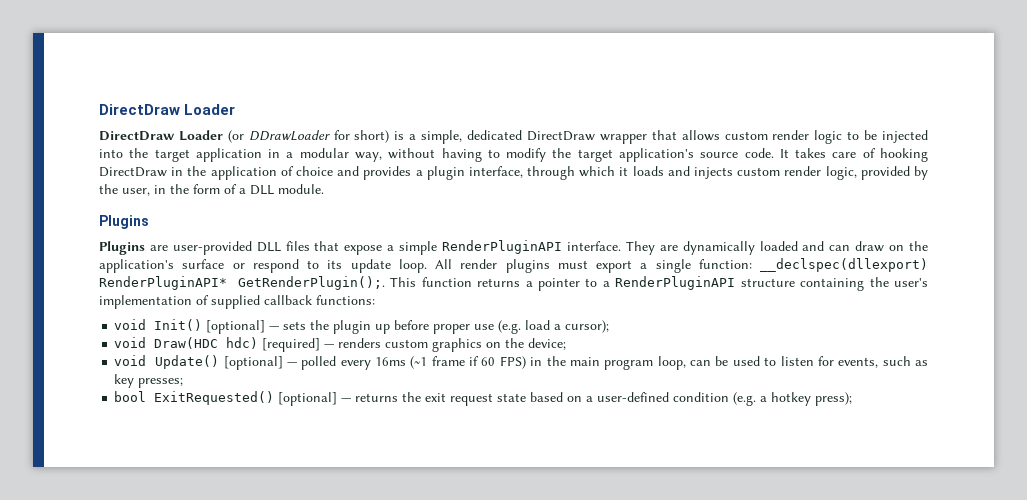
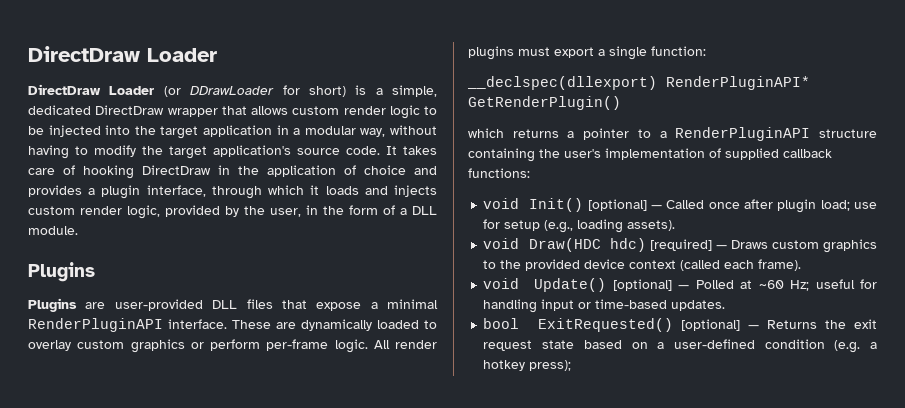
- Plugins are user-provided DLL files that expose a simple RenderPluginAPI interface.
+ Plugins are user-provided DLL files that expose a minimal RenderPluginAPI interface.
- They are dynamically loaded and can draw on the application's surface or respond to its update loop.
+ These are dynamically loaded to overlay custom graphics or perform per-frame logic.
- All render plugins must export a single function: __declspec(dllexport) RenderPluginAPI* GetRenderPlugin();. This function returns a pointer to a RenderPluginAPI structure containing the user's implementation of supplied callback functions:
+ All render plugins must export a single function:
+ __declspec(dllexport) RenderPluginAPI* GetRenderPlugin()
+ which returns a pointer to a RenderPluginAPI structure containing the user's implementation of supplied callback functions:
- void Init() [optional] — sets the plugin up before proper use (e.g. load a cursor);
+ void Init() [optional] — Called once after plugin load; use for setup (e.g., loading assets).
- void Draw(HDC hdc) [required] — renders custom graphics on the device;
- void Update() [optional] — polled every 16ms (~1 frame if 60 FPS) in the main program loop, can be used to listen for events, such as key presses;
+ void Draw(HDC hdc) [required] — Draws custom graphics to the provided device context (called each frame).
+ void Update() [optional] — Polled at ~60 Hz; useful for handling input or time-based updates.
- bool ExitRequested() [optional] — returns the exit request state based on a user-defined condition (e.g. a hotkey press);
+ bool ExitRequested() [optional] — Returns the exit request state based on a user-defined condition (e.g. a hotkey press);

